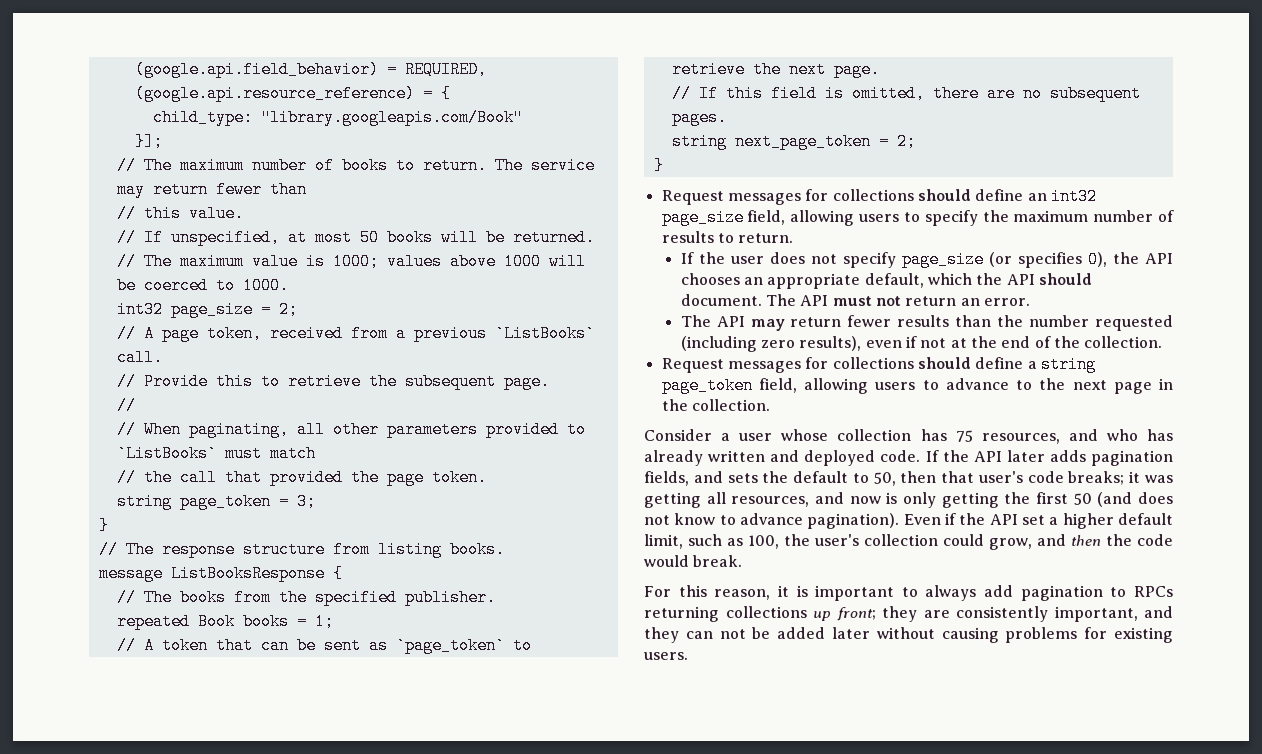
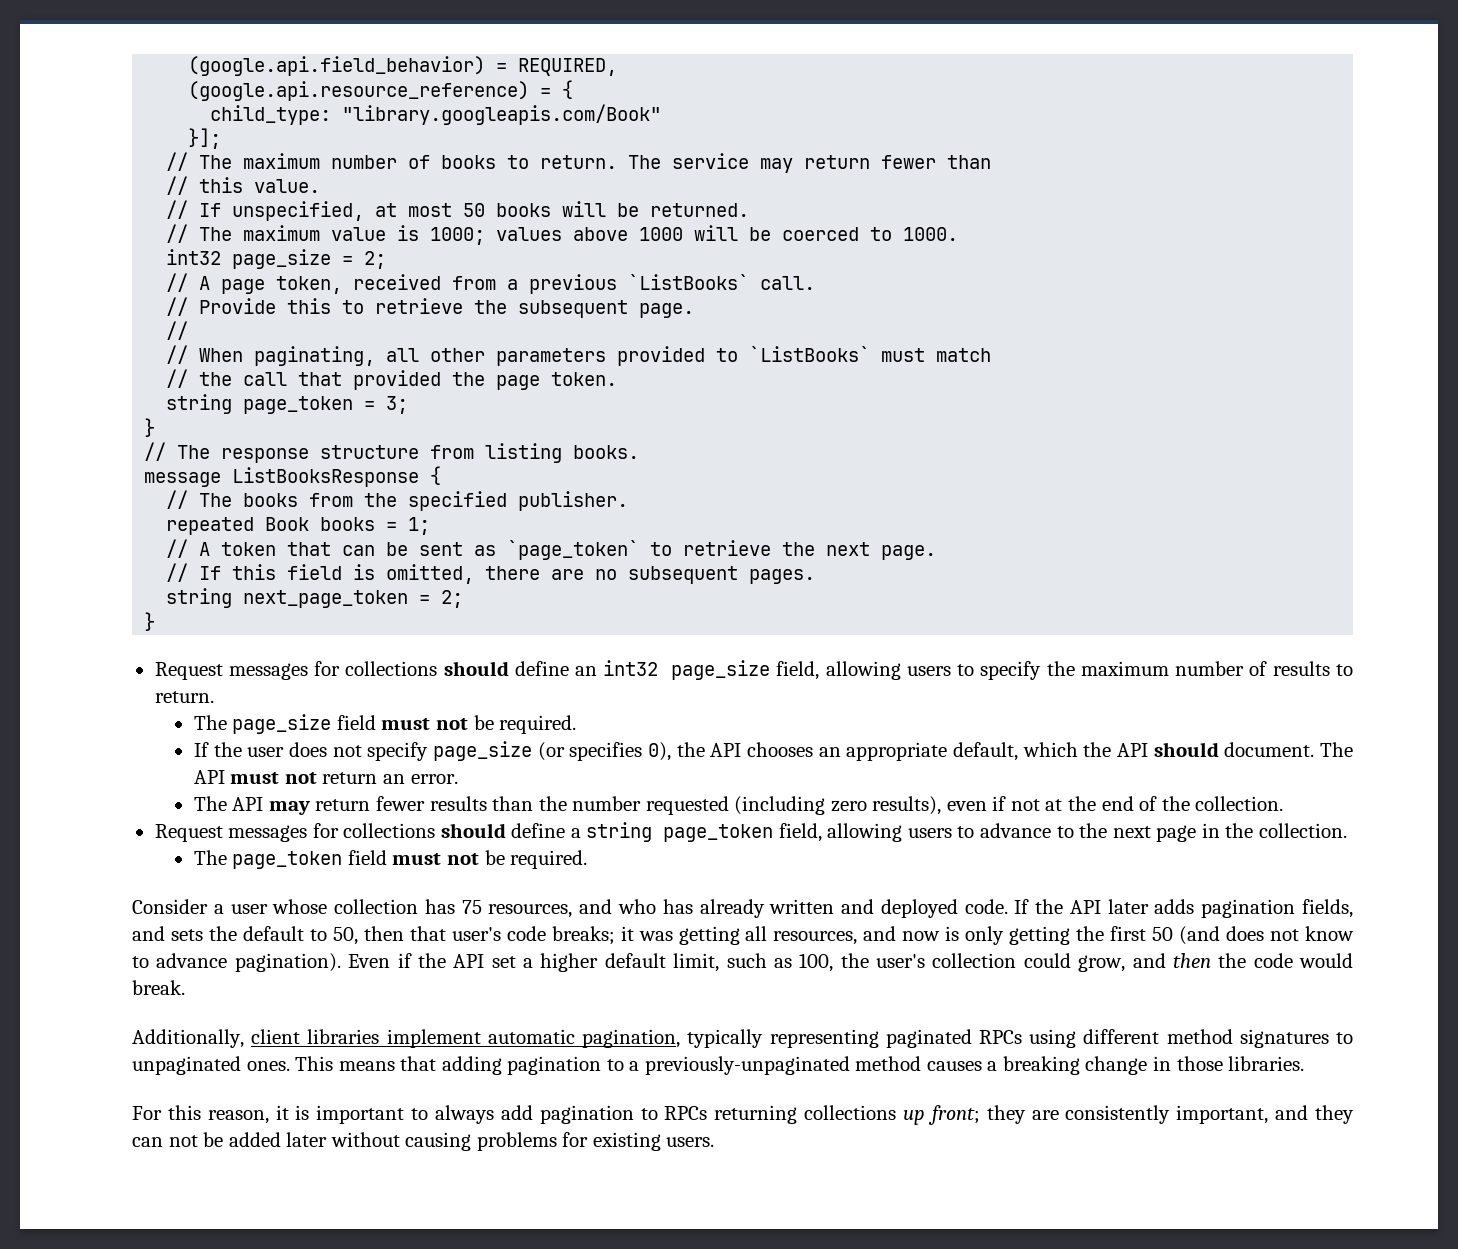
+ The page_size field must not be required.
+ The page_token field must not be required.
+ Additionally, client libraries implement automatic pagination, typically representing paginated RPCs using different method signatures to unpaginated ones. This means that adding pagination to a previously-unpaginated method causes a breaking change in those libraries.

